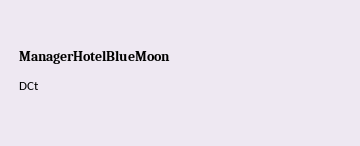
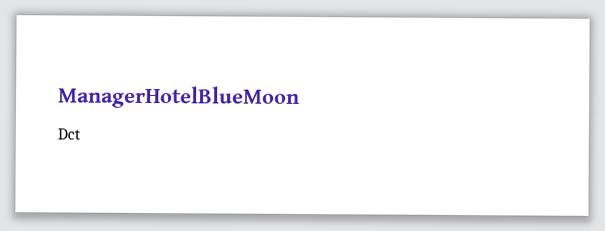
- DCt
+ Dct

